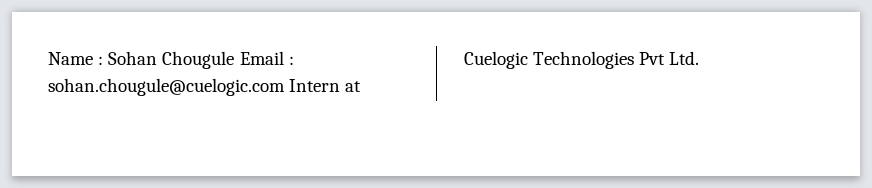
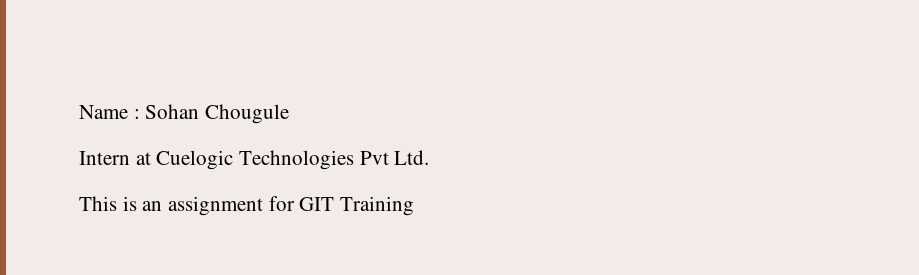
- Name : Sohan Chougule Email : sohan.chougule@cuelogic.com Intern at Cuelogic Technologies Pvt Ltd.
+ Name : Sohan Chougule
+ Intern at Cuelogic Technologies Pvt Ltd.
+ This is an assignment for GIT Training

